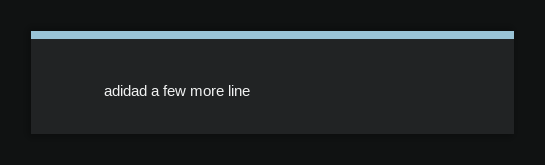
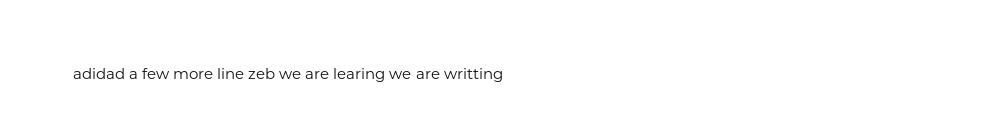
- adidad a few more line
+ adidad a few more line zeb we are learing we are writting

